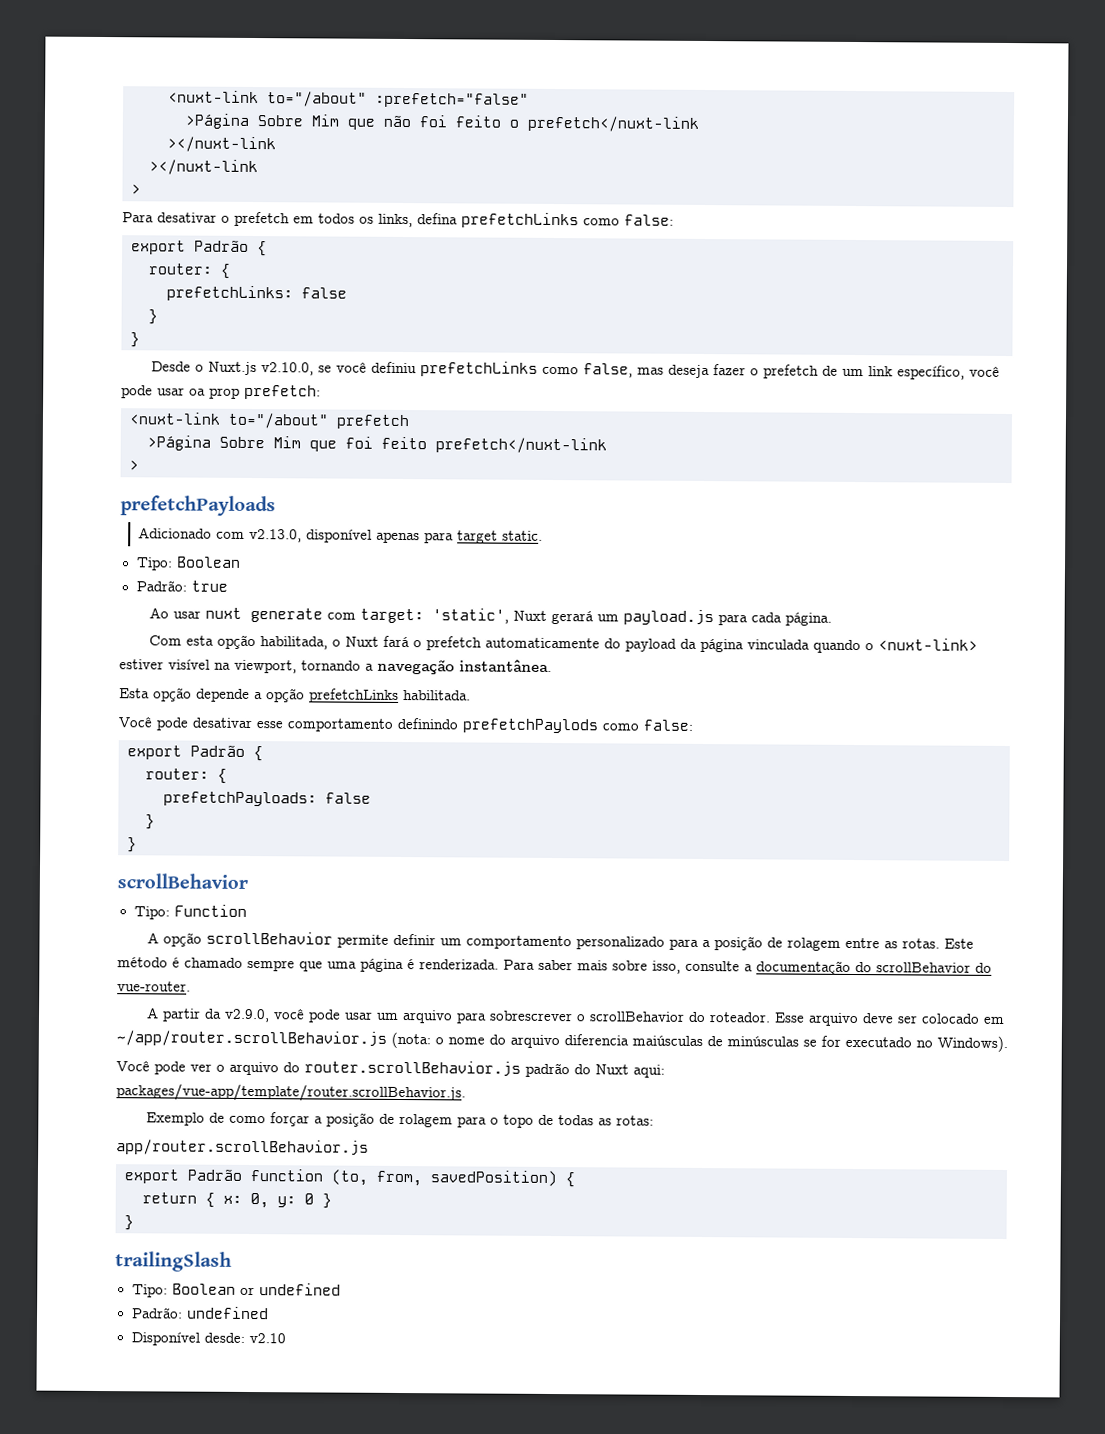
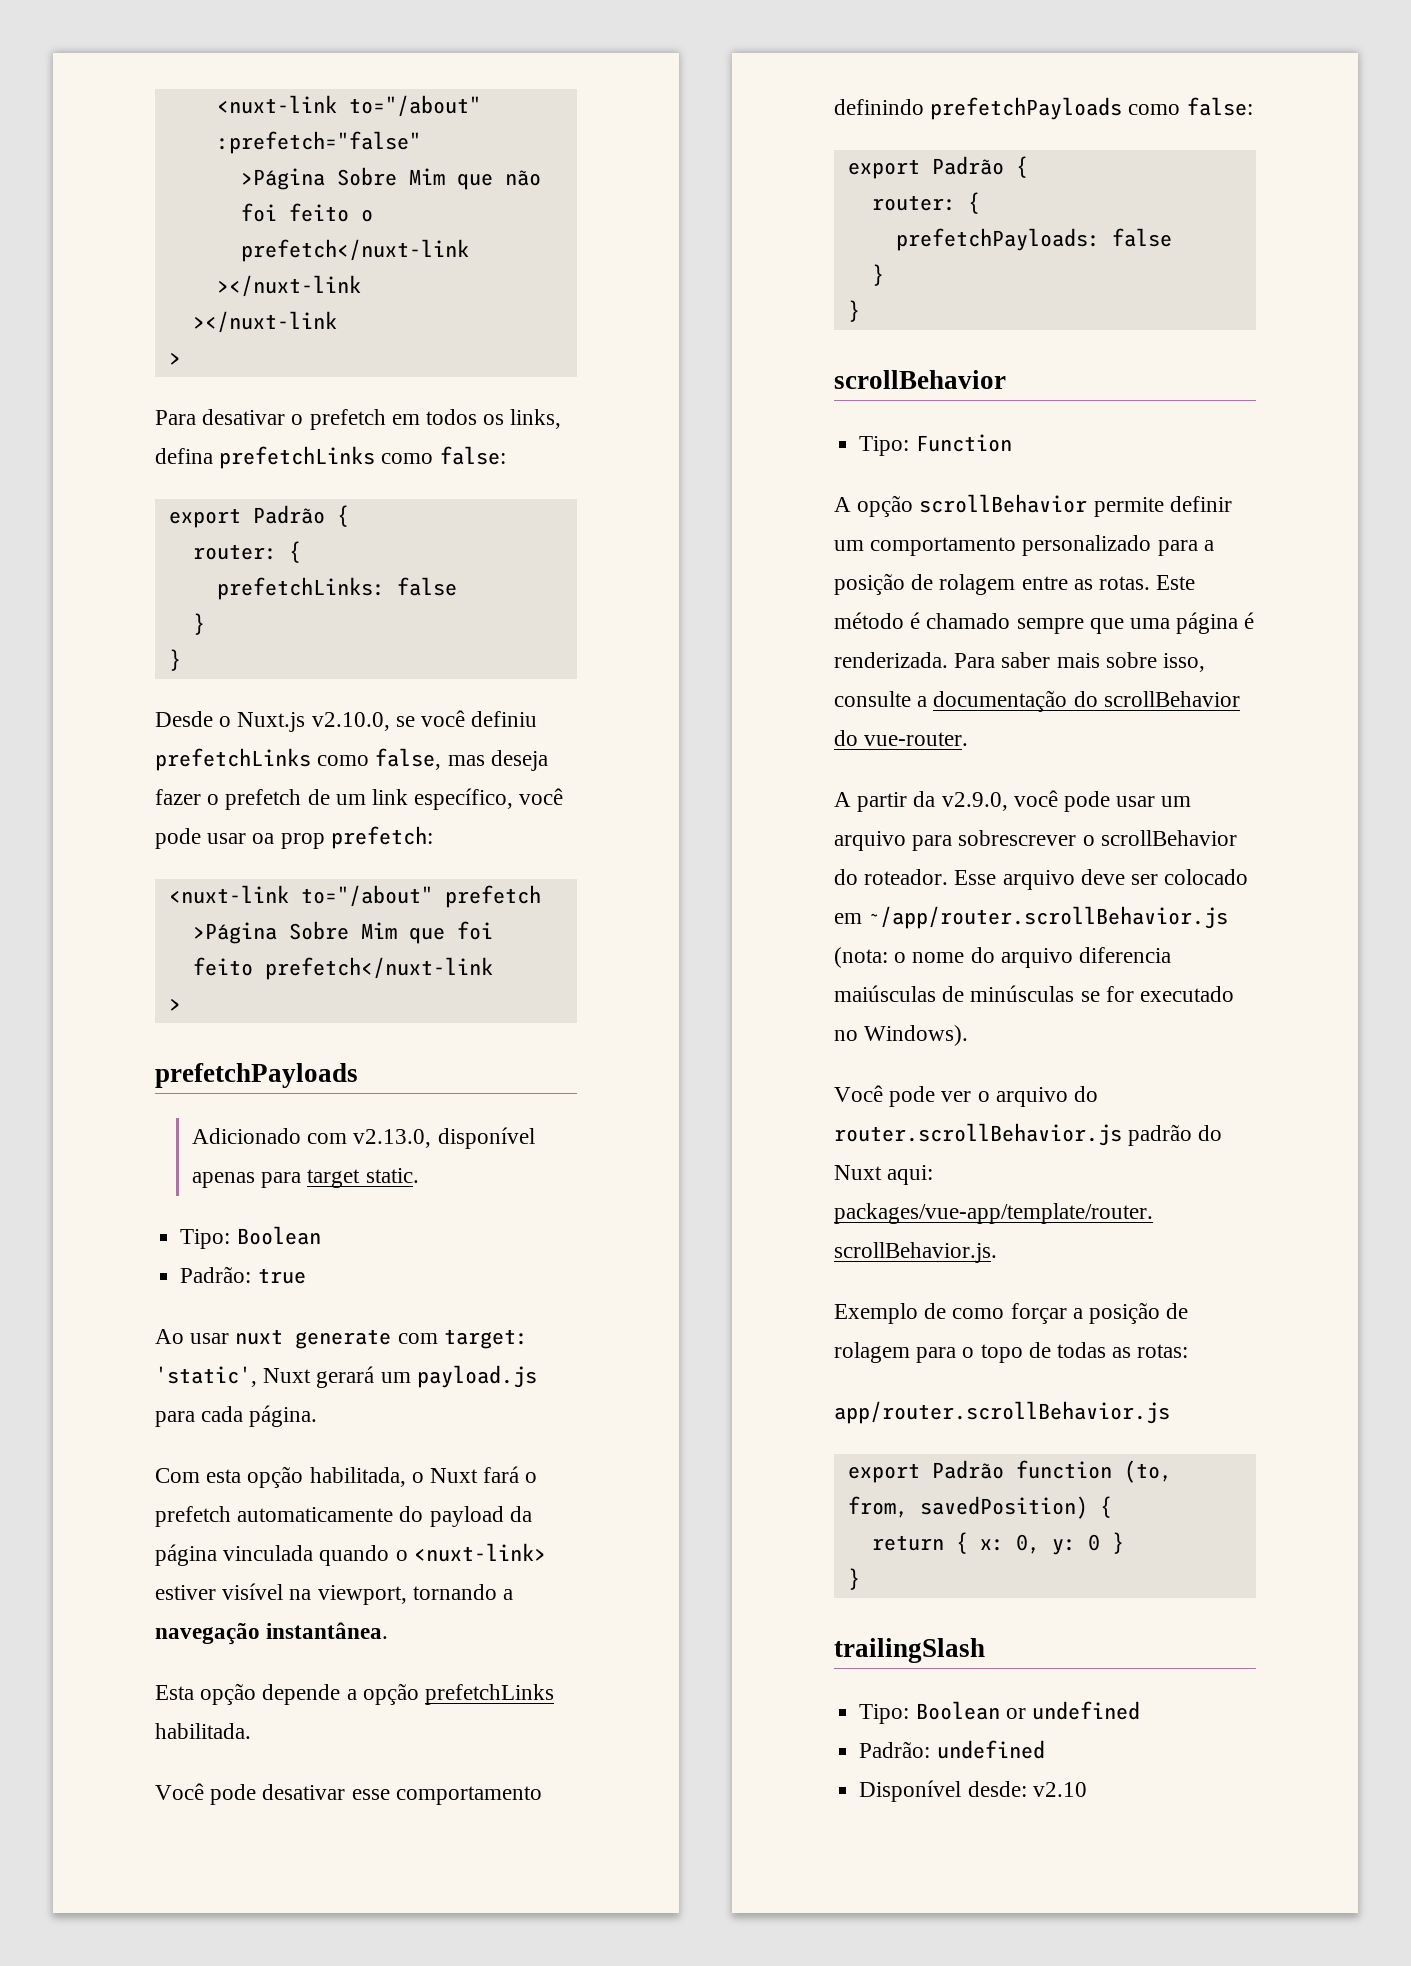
- Você pode desativar esse comportamento definindo prefetchPaylods como false:
+ Você pode desativar esse comportamento definindo prefetchPayloads como false:

